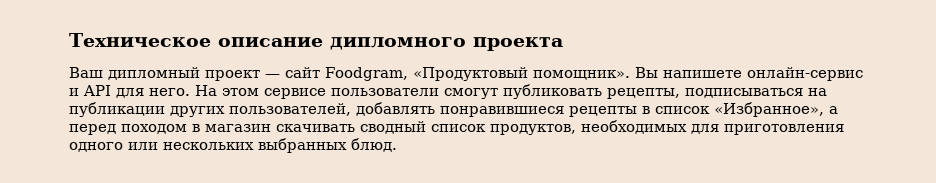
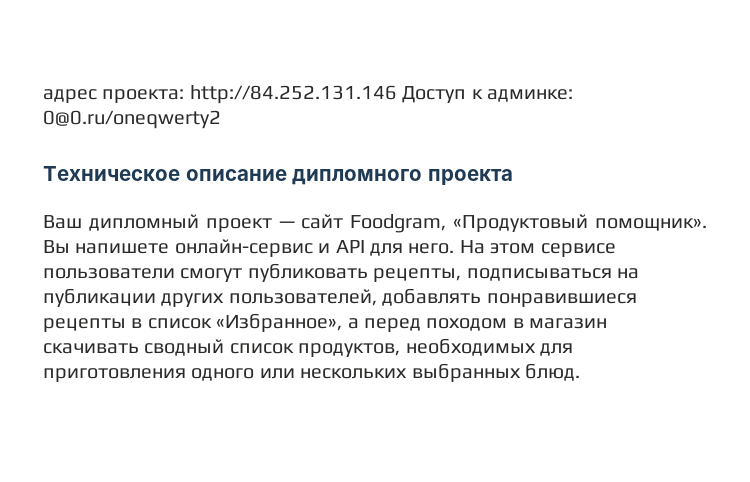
+ адрес проекта: http://84.252.131.146 Доступ к админке: 0@0.ru/oneqwerty2

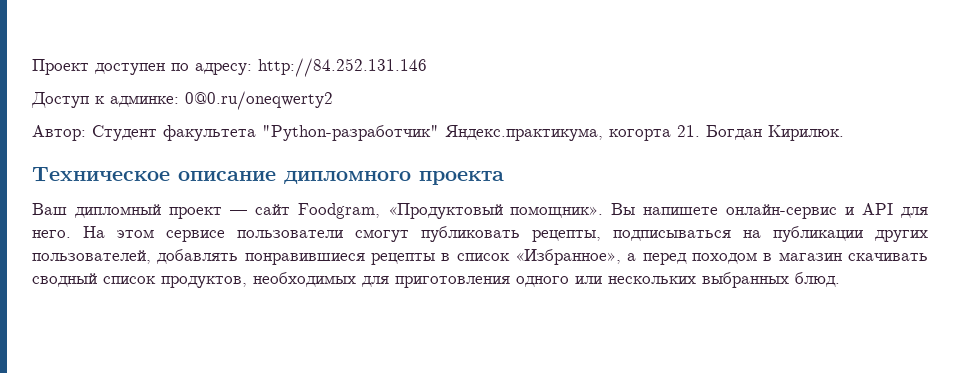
- адрес проекта: http://84.252.131.146 Доступ к админке: 0@0.ru/oneqwerty2
+ Проект доступен по адресу: http://84.252.131.146
+ Доступ к админке: 0@0.ru/oneqwerty2
+ Автор: Студент факультета "Python-разработчик" Яндекс.практикума, когорта 21. Богдан Кирилюк.

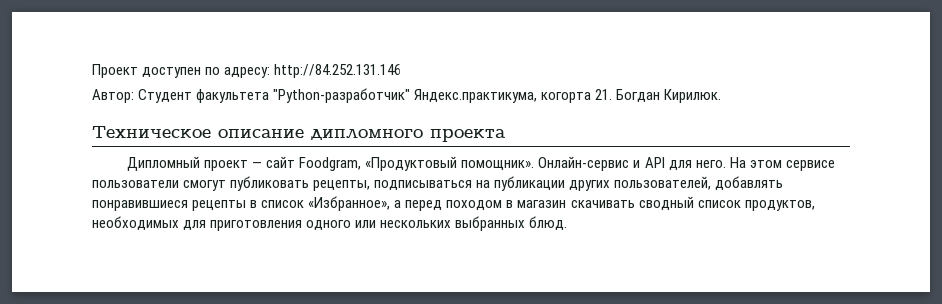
- Доступ к админке: 0@0.ru/oneqwerty2
- Ваш дипломный проект — сайт Foodgram, «Продуктовый помощник».
+ Дипломный проект — сайт Foodgram, «Продуктовый помощник».
- Вы напишете онлайн-сервис и API для него.
+ Онлайн-сервис и API для него.

